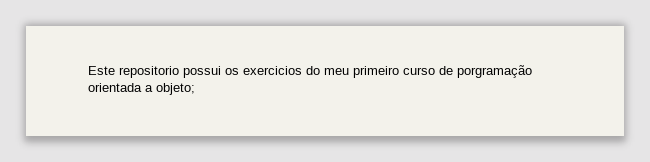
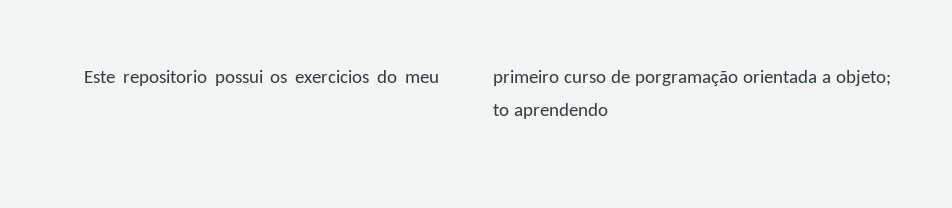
+ to aprendendo

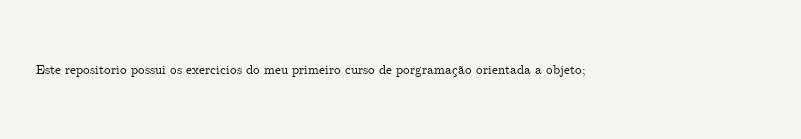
- to aprendendo

